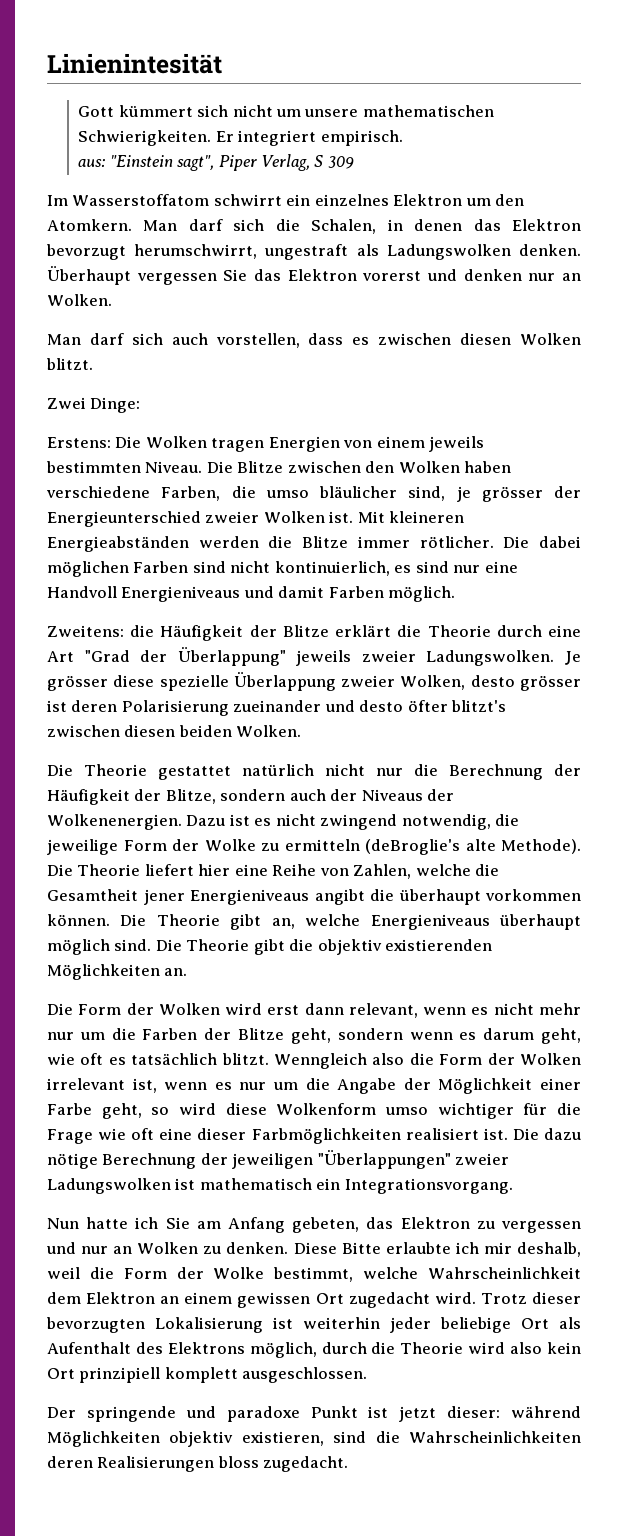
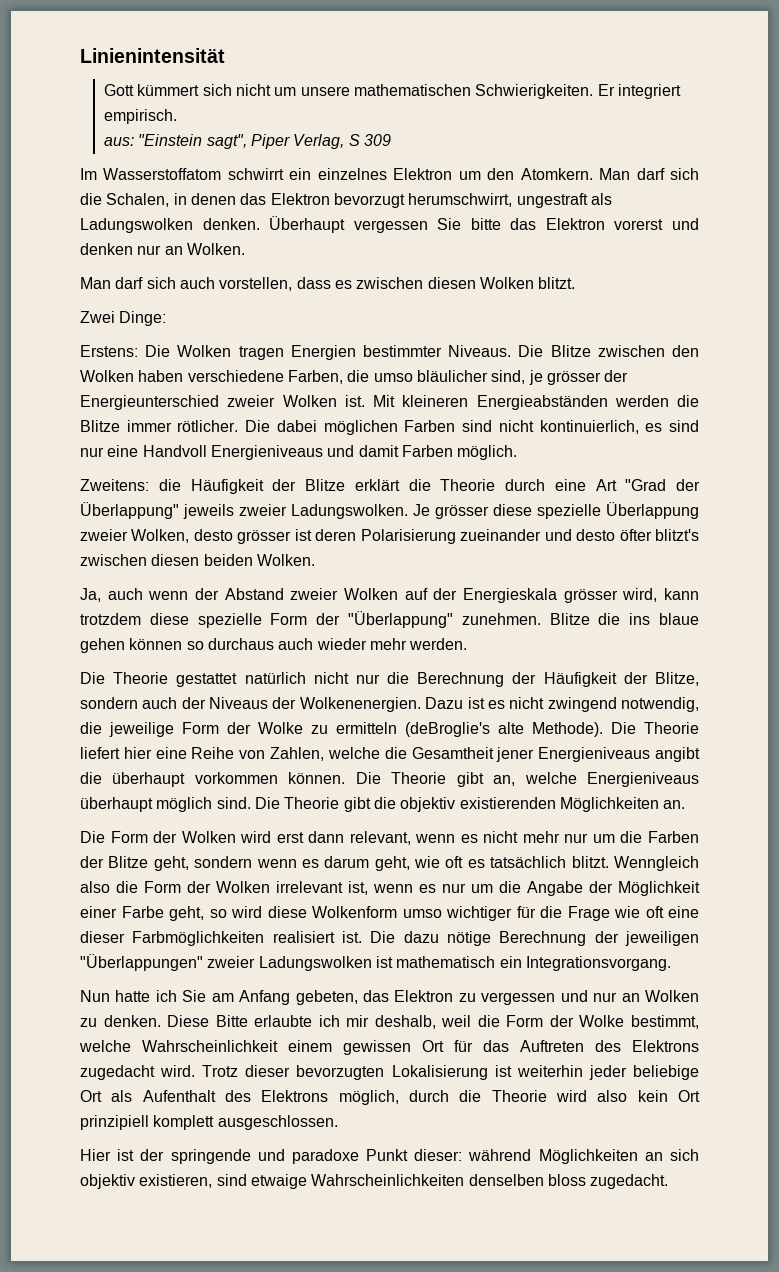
- Linienintesität
+ Linienintensität
- Überhaupt vergessen Sie das Elektron vorerst und denken nur an Wolken.
+ Überhaupt vergessen Sie bitte das Elektron vorerst und denken nur an Wolken.
- Erstens: Die Wolken tragen Energien von einem jeweils bestimmten Niveau.
+ Erstens: Die Wolken tragen Energien bestimmter Niveaus.
+ Ja, auch wenn der Abstand zweier Wolken auf der Energieskala grösser wird, kann trotzdem diese spezielle Form der "Überlappung" zunehmen. Blitze die ins blaue gehen können so durchaus auch wieder mehr werden.
- Diese Bitte erlaubte ich mir deshalb, weil die Form der Wolke bestimmt, welche Wahrscheinlichkeit dem Elektron an einem gewissen Ort zugedacht wird.
+ Diese Bitte erlaubte ich mir deshalb, weil die Form der Wolke bestimmt, welche Wahrscheinlichkeit einem gewissen Ort für das Auftreten des Elektrons zugedacht wird.
- Der springende und paradoxe Punkt ist jetzt dieser: während Möglichkeiten objektiv existieren, sind die Wahrscheinlichkeiten deren Realisierungen bloss zugedacht.
+ Hier ist der springende und paradoxe Punkt dieser: während Möglichkeiten an sich objektiv existieren, sind etwaige Wahrscheinlichkeiten denselben bloss zugedacht.

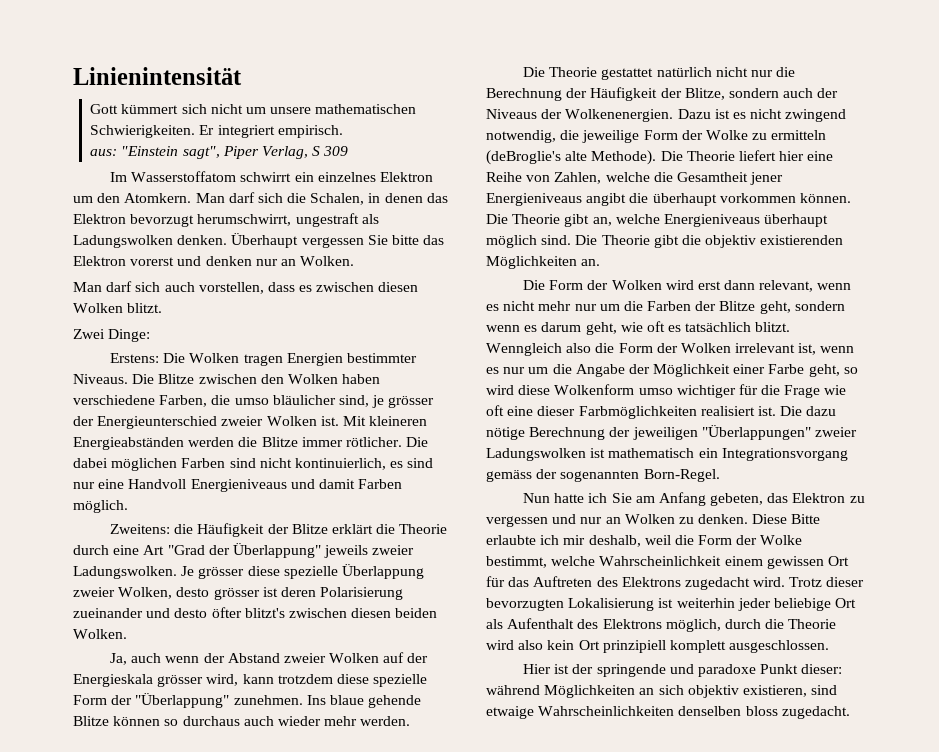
- Blitze die ins blaue gehen können so durchaus auch wieder mehr werden.
+ Ins blaue gehende Blitze können so durchaus auch wieder mehr werden.
- Die dazu nötige Berechnung der jeweiligen "Überlappungen" zweier Ladungswolken ist mathematisch ein Integrationsvorgang.
+ Die dazu nötige Berechnung der jeweiligen "Überlappungen" zweier Ladungswolken ist mathematisch ein Integrationsvorgang gemäss der sogenannten Born-Regel.

